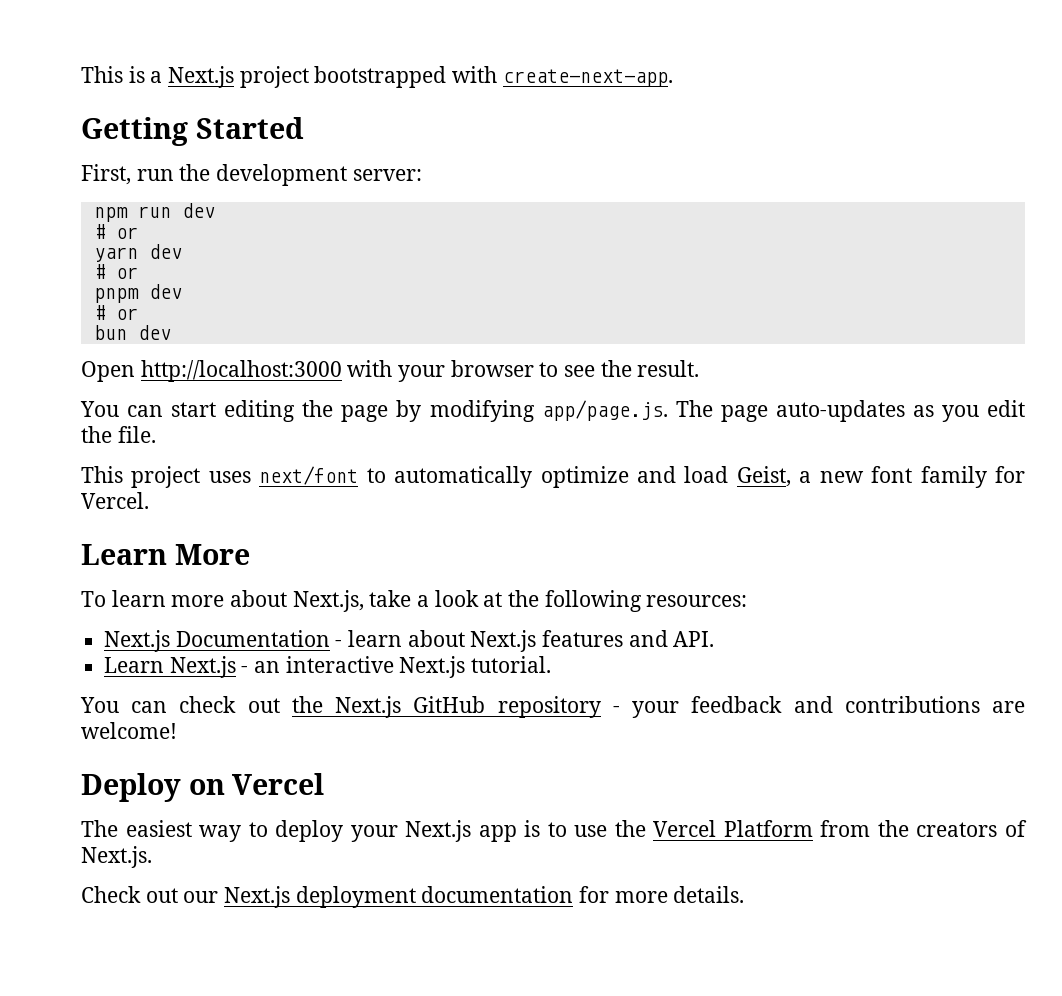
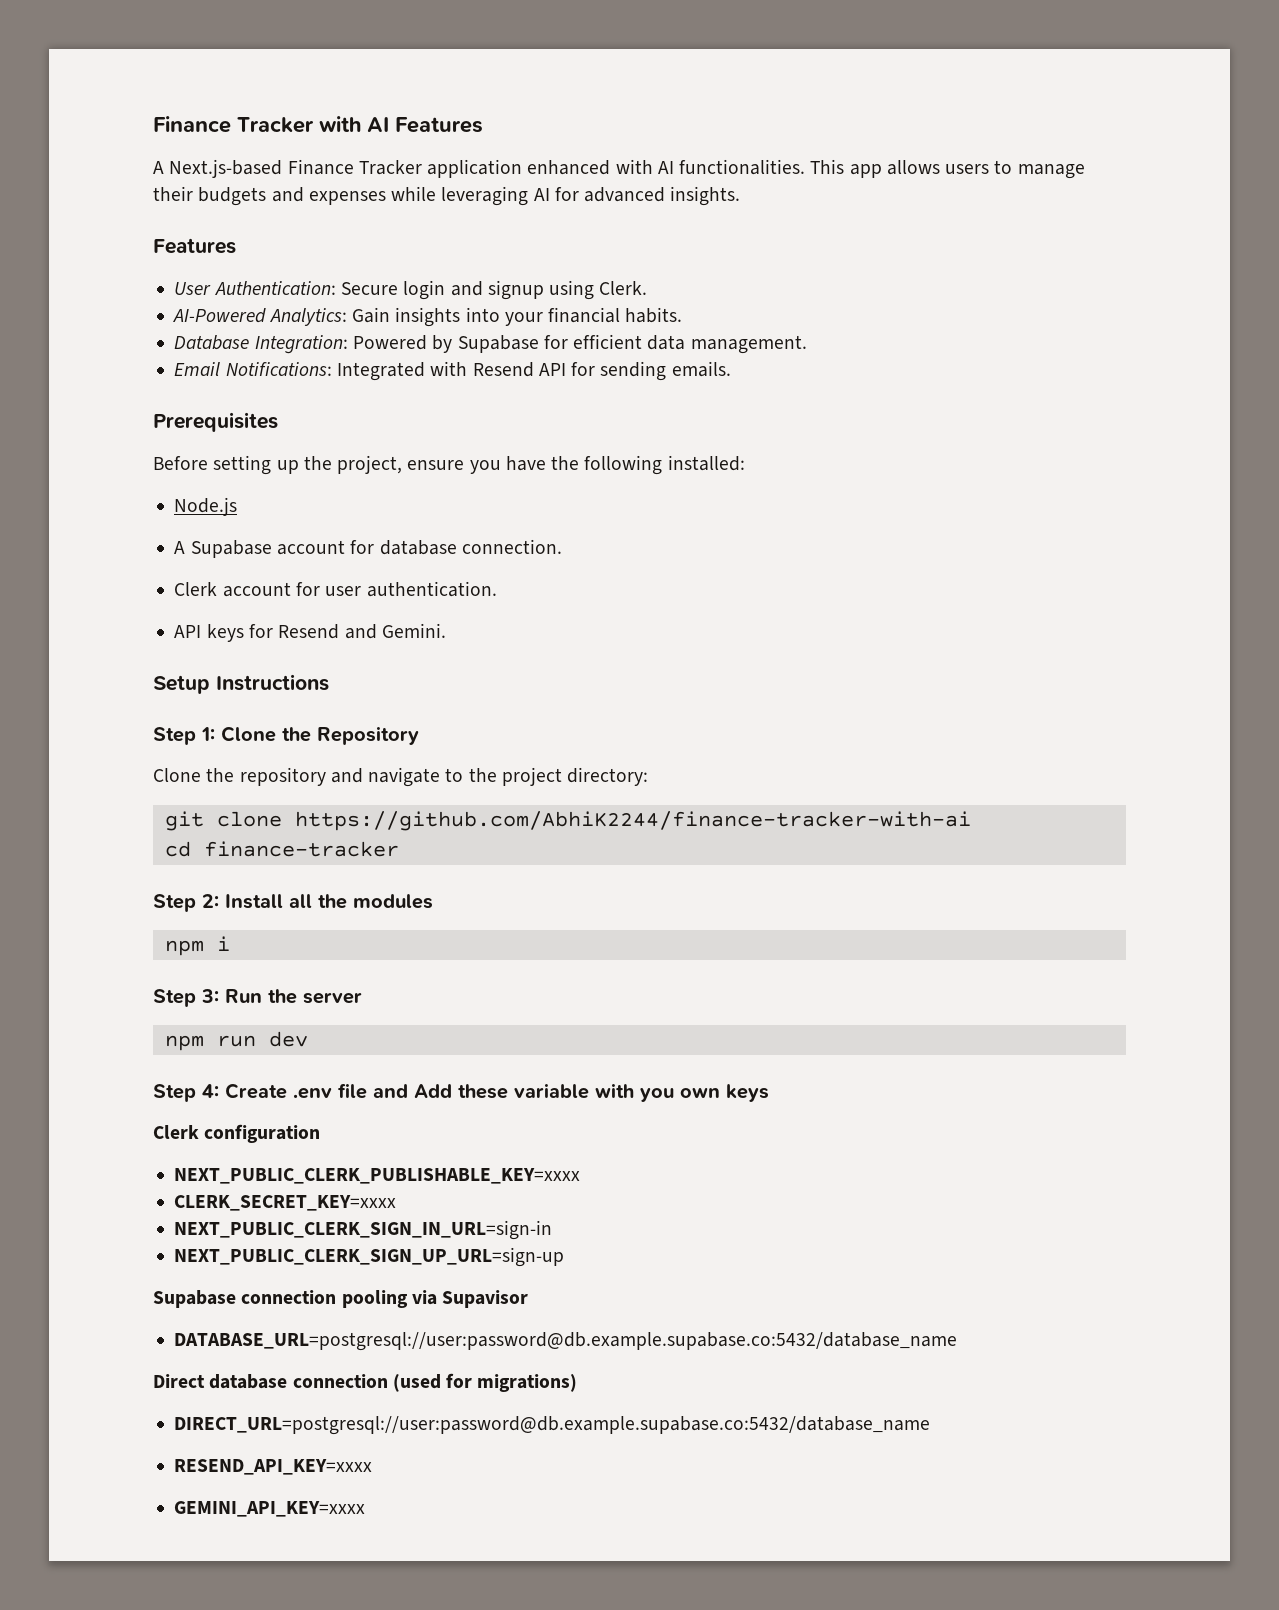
- This is a Next.js project bootstrapped with create-next-app.
- Getting Started
- First, run the development server:
+ Finance Tracker with AI Features
+ A Next.js-based Finance Tracker application enhanced with AI functionalities. This app allows users to manage their budgets and expenses while leveraging AI for advanced insights.
+ Features
+ User Authentication: Secure login and signup using Clerk.
+ AI-Powered Analytics: Gain insights into your financial habits.
+ Database Integration: Powered by Supabase for efficient data management.
+ Email Notifications: Integrated with Resend API for sending emails.
+ Prerequisites
+ Before setting up the project, ensure you have the following installed:
+ Node.js
+ A Supabase account for database connection.
+ Clerk account for user authentication.
+ API keys for Resend and Gemini.
+ Setup Instructions
+ Step 1: Clone the Repository
+ Clone the repository and navigate to the project directory:
+ git clone https://github.com/AbhiK2244/finance-tracker-with-ai
+ cd finance-tracker
+ Step 2: Install all the modules
+ npm i
+ Step 3: Run the server
  npm run dev
- # or
- yarn dev
- # or
- pnpm dev
- # or
- bun dev
- Open http://localhost:3000 with your browser to see the result.
- You can start editing the page by modifying app/page.js. The page auto-updates as you edit the file.
- This project uses next/font to automatically optimize and load Geist, a new font family for Vercel.
- Learn More
- To learn more about Next.js, take a look at the following resources:
- Next.js Documentation - learn about Next.js features and API.
- Learn Next.js - an interactive Next.js tutorial.
- You can check out the Next.js GitHub repository - your feedback and contributions are welcome!
- Deploy on Vercel
- The easiest way to deploy your Next.js app is to use the Vercel Platform from the creators of Next.js.
- Check out our Next.js deployment documentation for more details.
+ Step 4: Create .env file and Add these variable with you own keys
+ Clerk configuration
+ NEXT_PUBLIC_CLERK_PUBLISHABLE_KEY=xxxx
+ CLERK_SECRET_KEY=xxxx
+ NEXT_PUBLIC_CLERK_SIGN_IN_URL=sign-in
+ NEXT_PUBLIC_CLERK_SIGN_UP_URL=sign-up
+ Supabase connection pooling via Supavisor
+ DATABASE_URL=postgresql://user:password@db.example.supabase.co:5432/database_name
+ Direct database connection (used for migrations)
+ DIRECT_URL=postgresql://user:password@db.example.supabase.co:5432/database_name
+ RESEND_API_KEY=xxxx
+ GEMINI_API_KEY=xxxx

